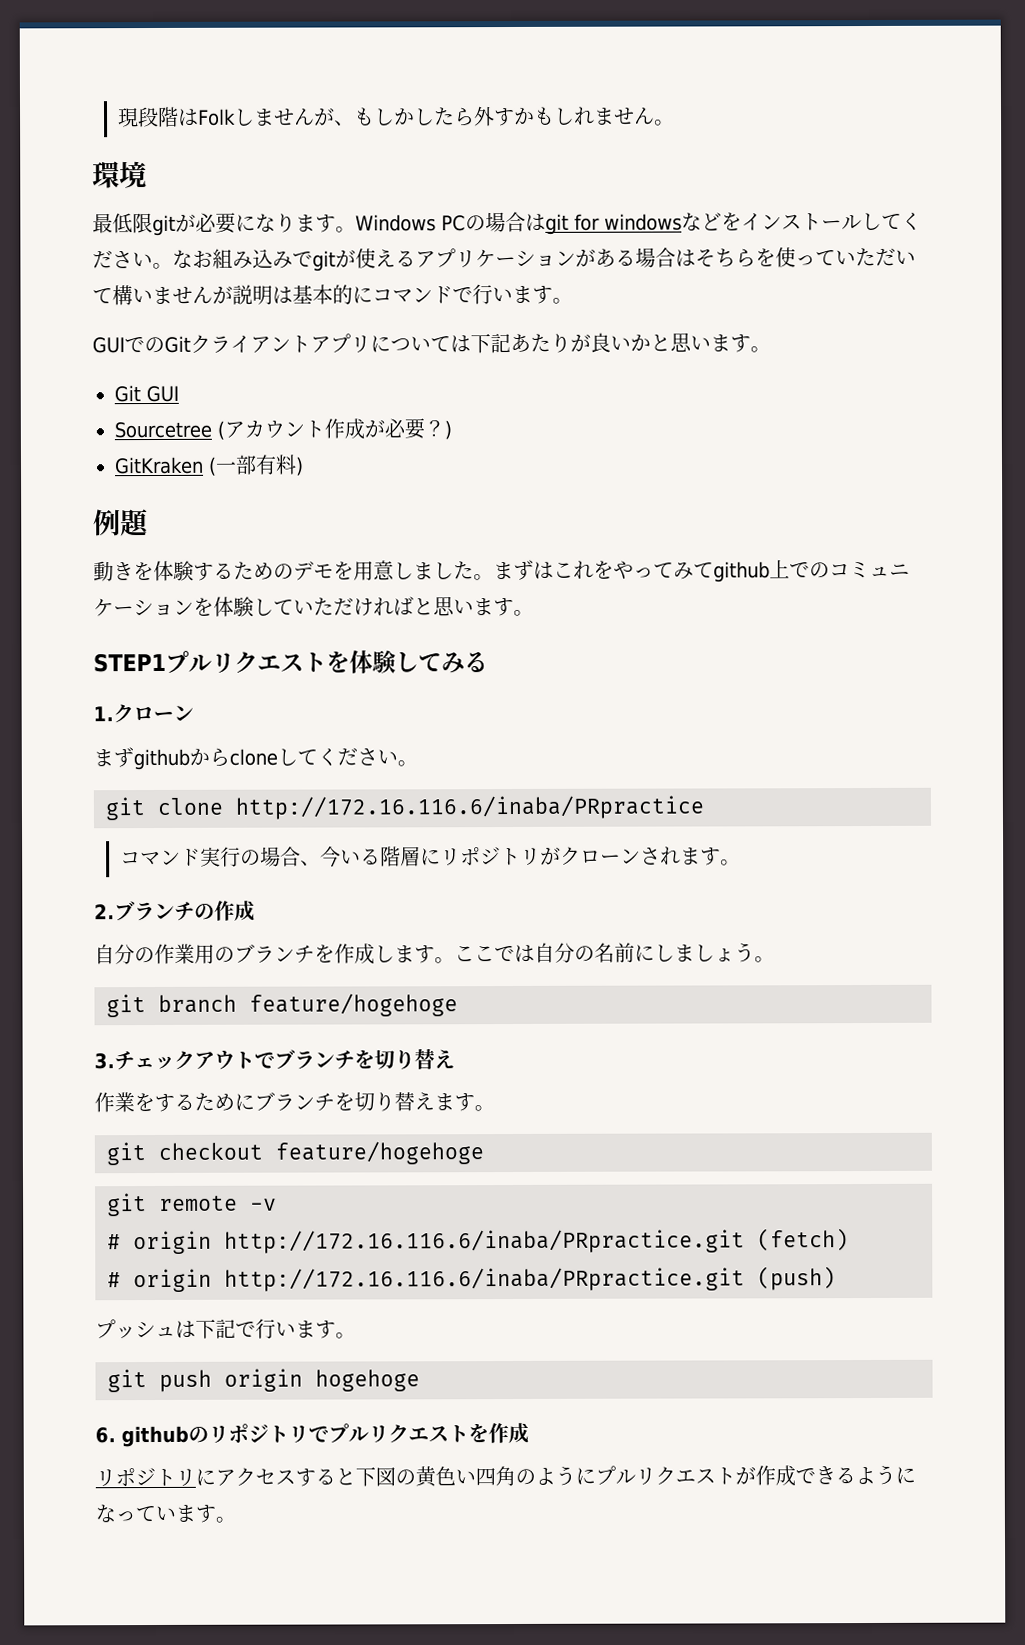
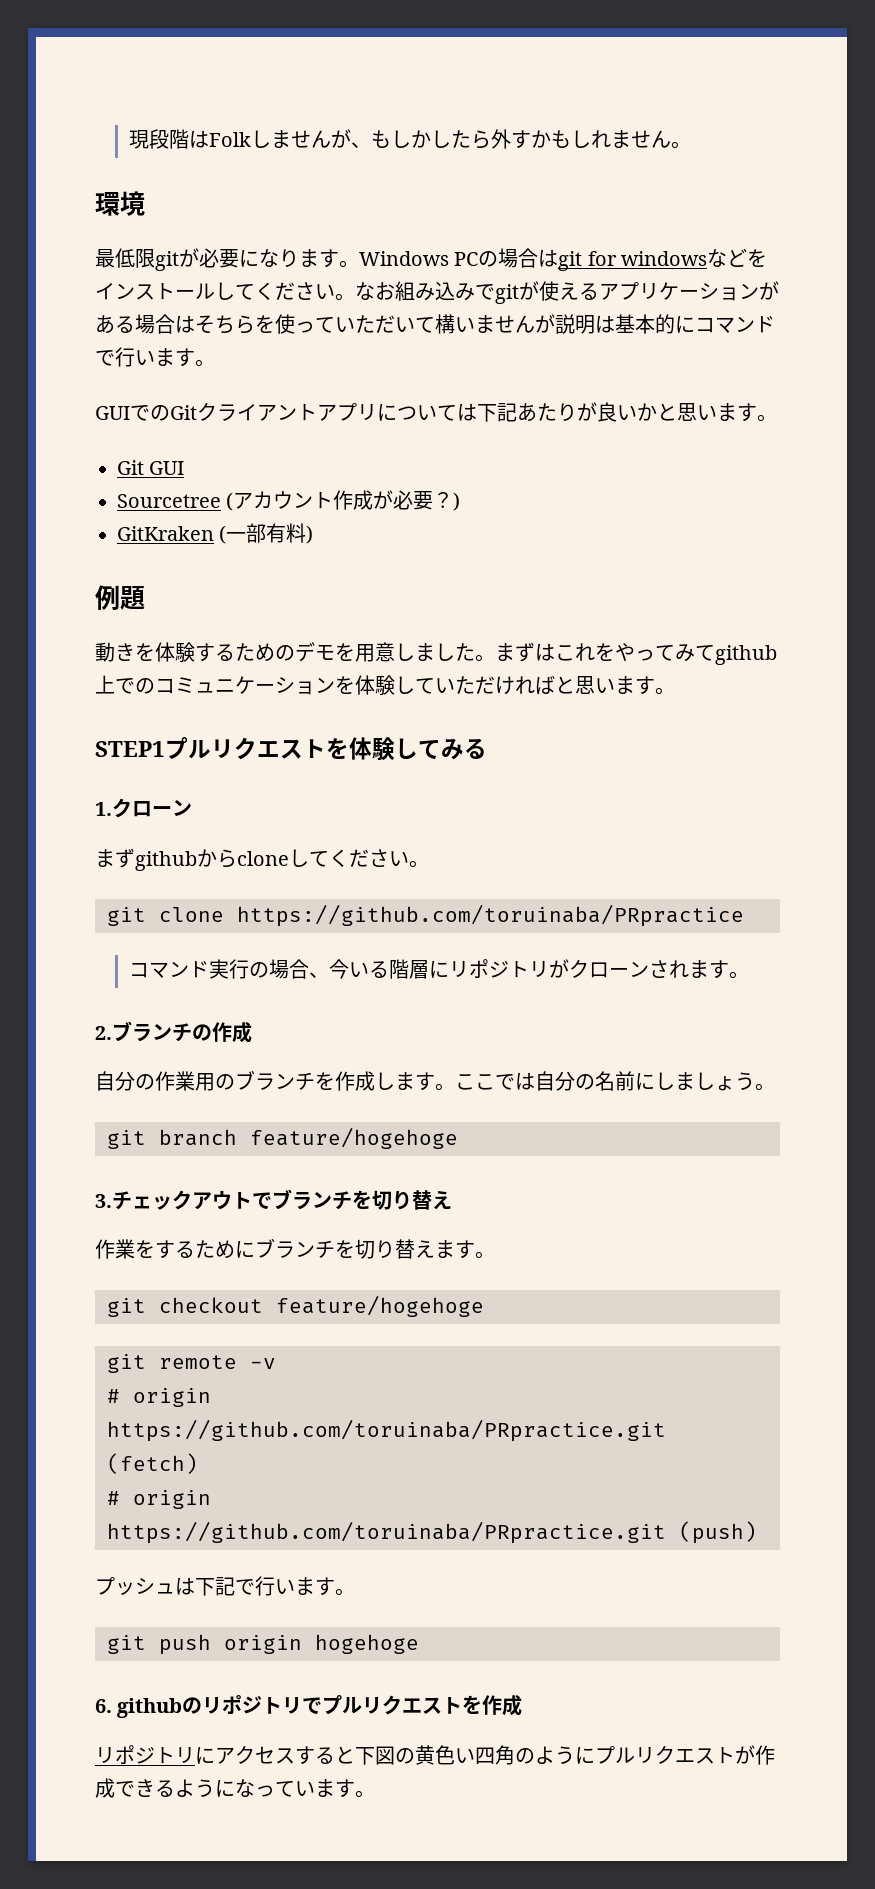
- git clone http://172.16.116.6/inaba/PRpractice
+ git clone https://github.com/toruinaba/PRpractice
- # origin http://172.16.116.6/inaba/PRpractice.git (fetch)
+ # origin https://github.com/toruinaba/PRpractice.git (fetch)
- # origin http://172.16.116.6/inaba/PRpractice.git (push)
+ # origin https://github.com/toruinaba/PRpractice.git (push)

